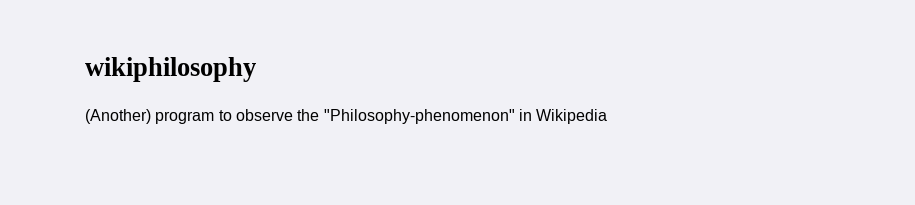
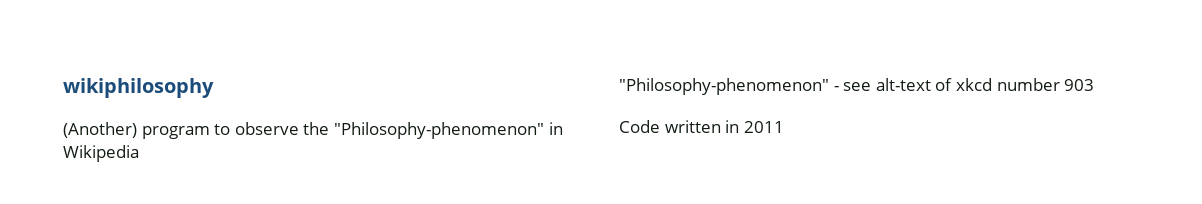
+ "Philosophy-phenomenon" - see alt-text of xkcd number 903
+ Code written in 2011

